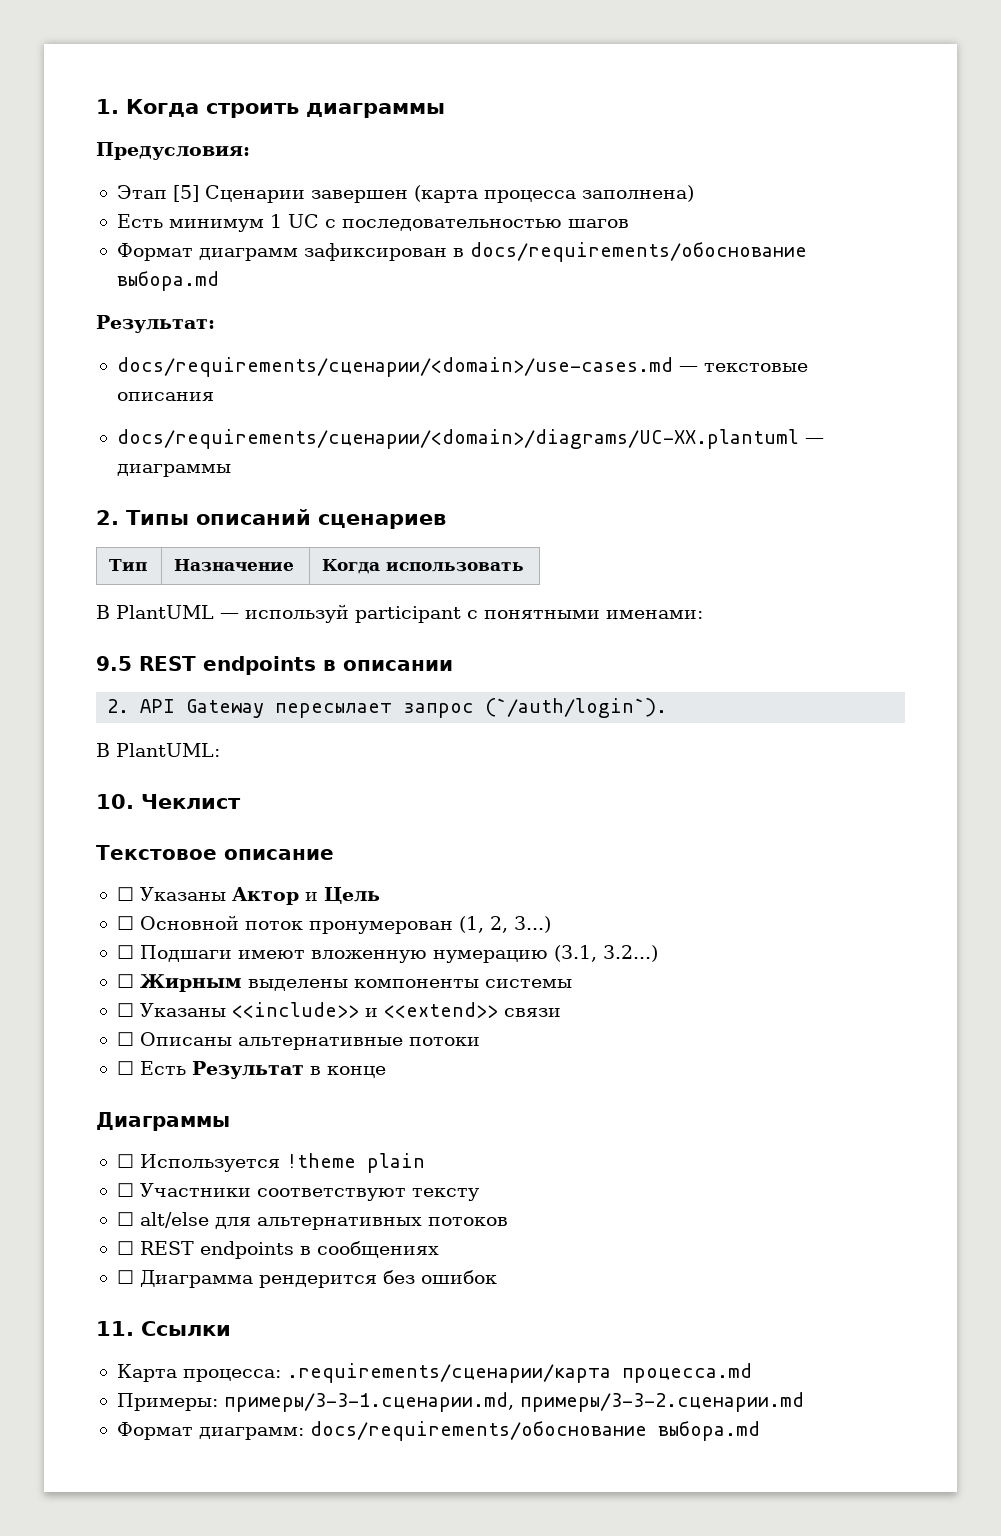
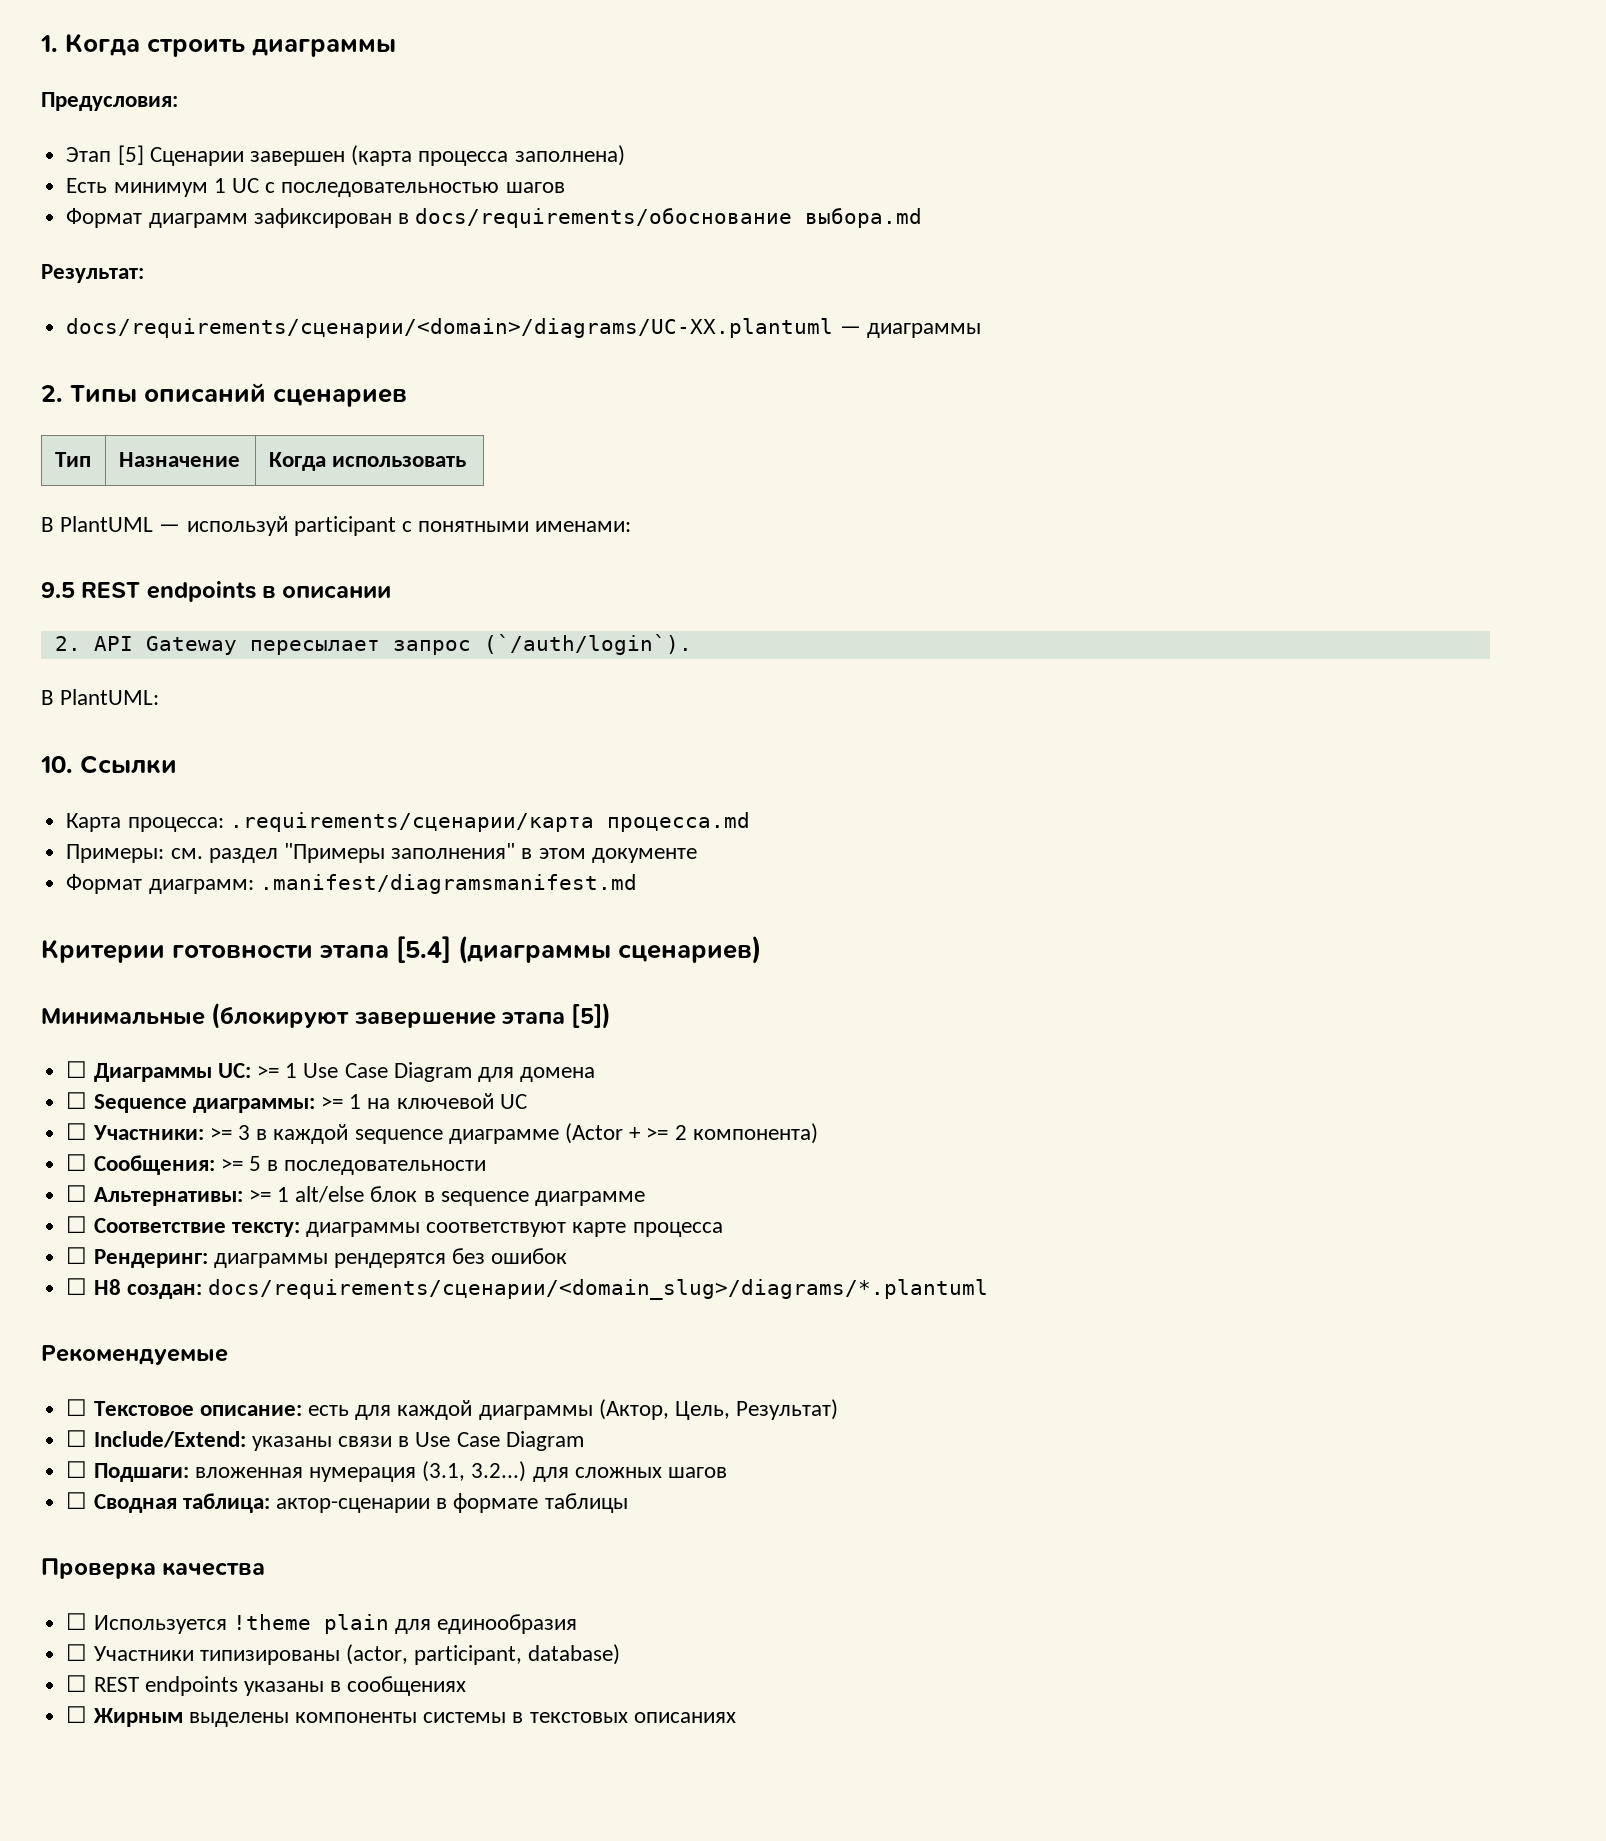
- docs/requirements/сценарии/<domain>/use-cases.md — текстовые описания
- 10. Чеклист
- Текстовое описание
- ☐ Указаны Актор и Цель
- ☐ Основной поток пронумерован (1, 2, 3...)
- ☐ Подшаги имеют вложенную нумерацию (3.1, 3.2...)
- ☐ Жирным выделены компоненты системы
- ☐ Указаны <<include>> и <<extend>> связи
- ☐ Описаны альтернативные потоки
- ☐ Есть Результат в конце
- Диаграммы
- ☐ Используется !theme plain
- ☐ Участники соответствуют тексту
- ☐ alt/else для альтернативных потоков
- ☐ REST endpoints в сообщениях
- ☐ Диаграмма рендерится без ошибок
- 11. Ссылки
+ 10. Ссылки
- Примеры: примеры/3-3-1.сценарии.md, примеры/3-3-2.сценарии.md
- Формат диаграмм: docs/requirements/обоснование выбора.md
+ Примеры: см. раздел "Примеры заполнения" в этом документе
+ Формат диаграмм: .manifest/diagramsmanifest.md
+ Критерии готовности этапа [5.4] (диаграммы сценариев)
+ Минимальные (блокируют завершение этапа [5])
+ ☐ Диаграммы UC: >= 1 Use Case Diagram для домена
+ ☐ Sequence диаграммы: >= 1 на ключевой UC
+ ☐ Участники: >= 3 в каждой sequence диаграмме (Actor + >= 2 компонента)
+ ☐ Сообщения: >= 5 в последовательности
+ ☐ Альтернативы: >= 1 alt/else блок в sequence диаграмме
+ ☐ Соответствие тексту: диаграммы соответствуют карте процесса
+ ☐ Рендеринг: диаграммы рендерятся без ошибок
+ ☐ H8 создан: docs/requirements/сценарии/<domain_slug>/diagrams/*.plantuml
+ Рекомендуемые
+ ☐ Текстовое описание: есть для каждой диаграммы (Актор, Цель, Результат)
+ ☐ Include/Extend: указаны связи в Use Case Diagram
+ ☐ Подшаги: вложенная нумерация (3.1, 3.2...) для сложных шагов
+ ☐ Сводная таблица: актор-сценарии в формате таблицы
+ Проверка качества
+ ☐ Используется !theme plain для единообразия
+ ☐ Участники типизированы (actor, participant, database)
+ ☐ REST endpoints указаны в сообщениях
+ ☐ Жирным выделены компоненты системы в текстовых описаниях

